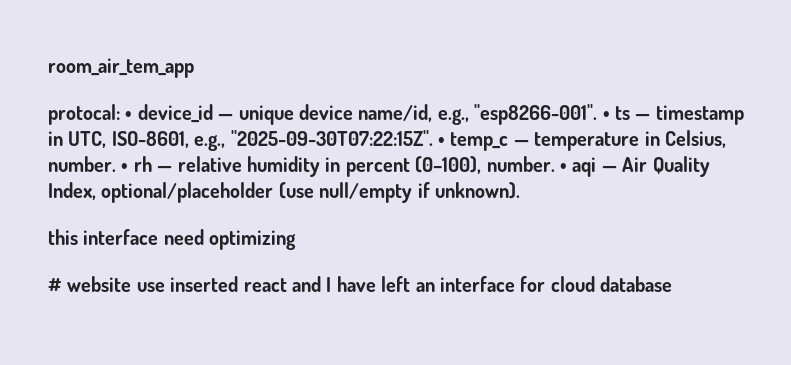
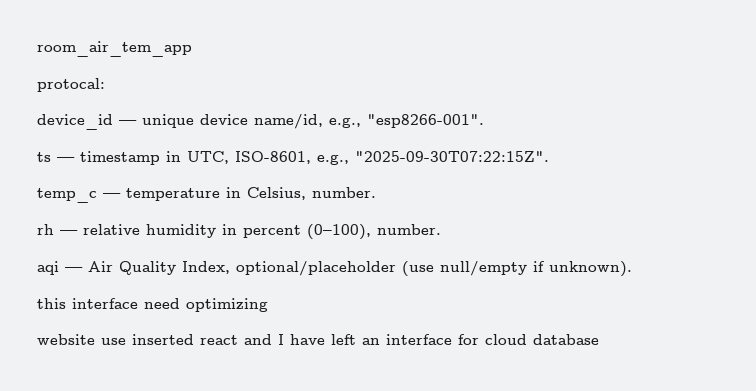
- protocal: • device_id — unique device name/id, e.g., "esp8266-001". • ts — timestamp in UTC, ISO-8601, e.g., "2025-09-30T07:22:15Z". • temp_c — temperature in Celsius, number. • rh — relative humidity in percent (0–100), number. • aqi — Air Quality Index, optional/placeholder (use null/empty if unknown).
+ protocal:
+ device_id — unique device name/id, e.g., "esp8266-001".
+ ts — timestamp in UTC, ISO-8601, e.g., "2025-09-30T07:22:15Z".
+ temp_c — temperature in Celsius, number.
+ rh — relative humidity in percent (0–100), number.
+ aqi — Air Quality Index, optional/placeholder (use null/empty if unknown).
- # website use inserted react and I have left an interface for cloud database
+ website use inserted react and I have left an interface for cloud database

